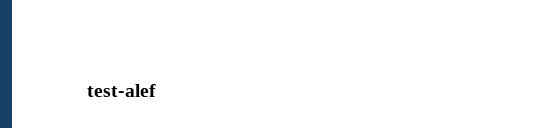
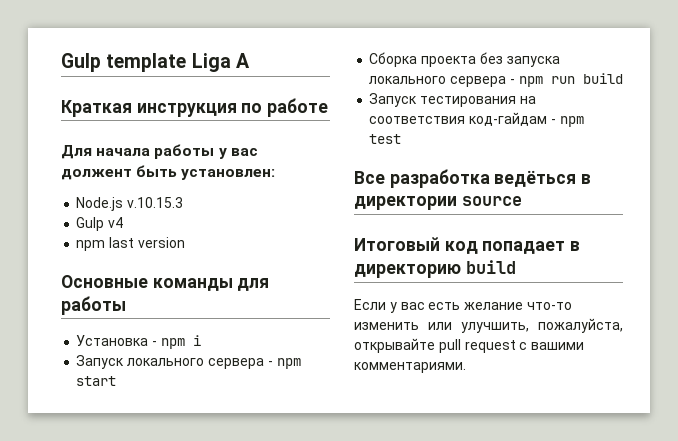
- test-alef
+ Gulp template Liga A
+ Краткая инструкция по работе
+ Для начала работы у вас должент быть установлен:
+ Node.js v.10.15.3
+ Gulp v4
+ npm last version
+ Основные команды для работы
+ Установка - npm i
+ Запуск локального сервера - npm start
+ Сборка проекта без запуска локального сервера - npm run build
+ Запуск тестирования на соответствия код-гайдам - npm test
+ Все разработка ведёться в директории source
+ Итоговый код попадает в директорию build
+ Если у вас есть желание что-то изменить или улучшить, пожалуйста, открывайте pull request с вашими комментариями.

